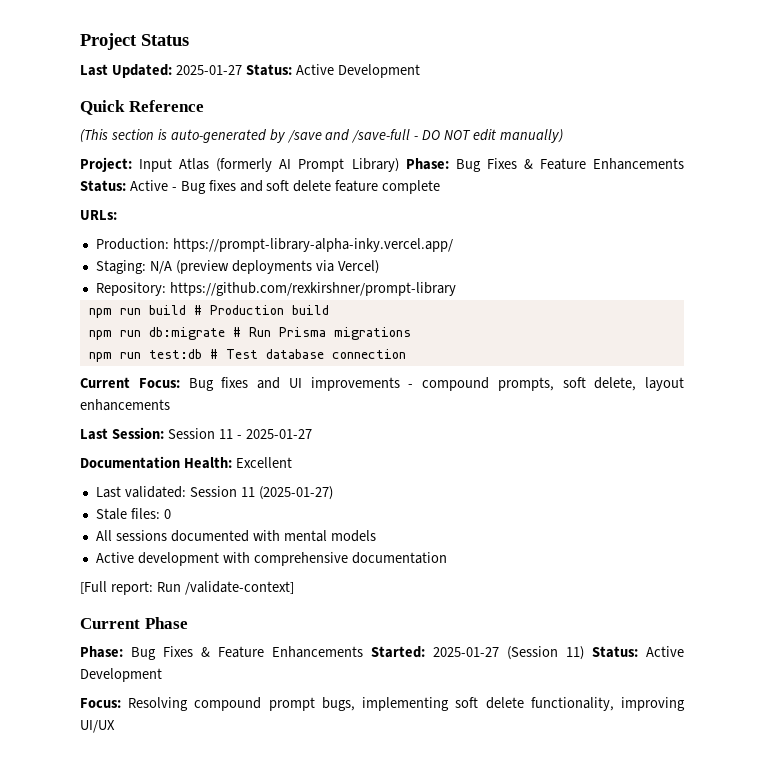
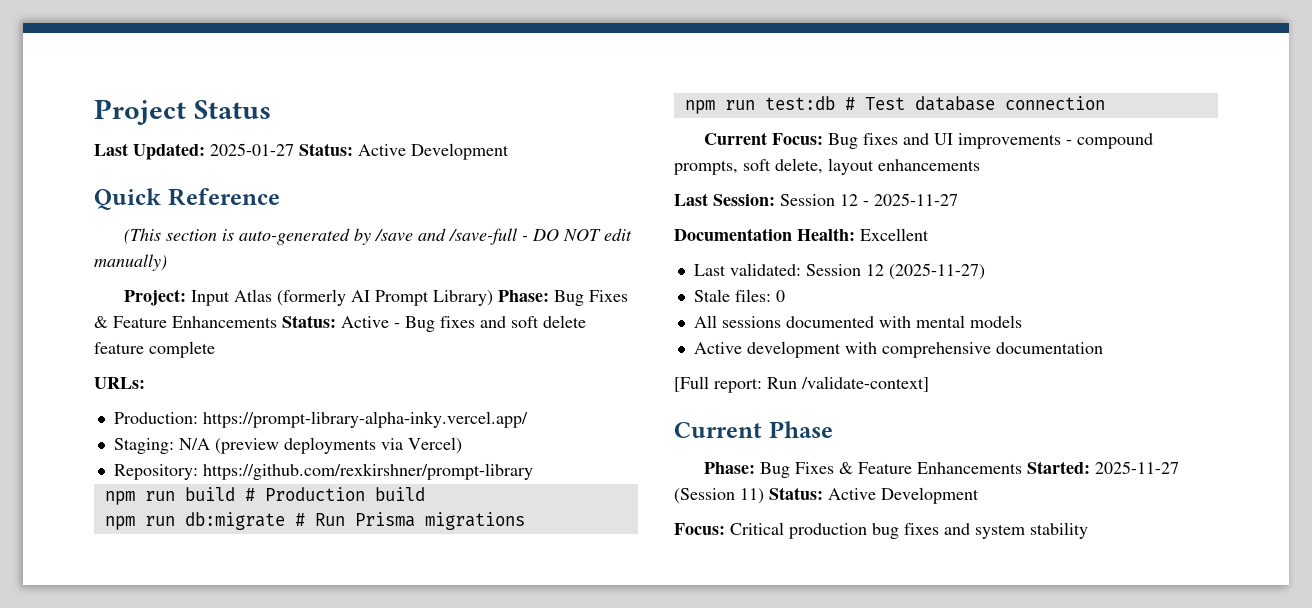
- Last Session: Session 11 - 2025-01-27
+ Last Session: Session 12 - 2025-11-27
- Last validated: Session 11 (2025-01-27)
+ Last validated: Session 12 (2025-11-27)
- Phase: Bug Fixes & Feature Enhancements Started: 2025-01-27 (Session 11) Status: Active Development
+ Phase: Bug Fixes & Feature Enhancements Started: 2025-11-27 (Session 11) Status: Active Development
- Focus: Resolving compound prompt bugs, implementing soft delete functionality, improving UI/UX
+ Focus: Critical production bug fixes and system stability

